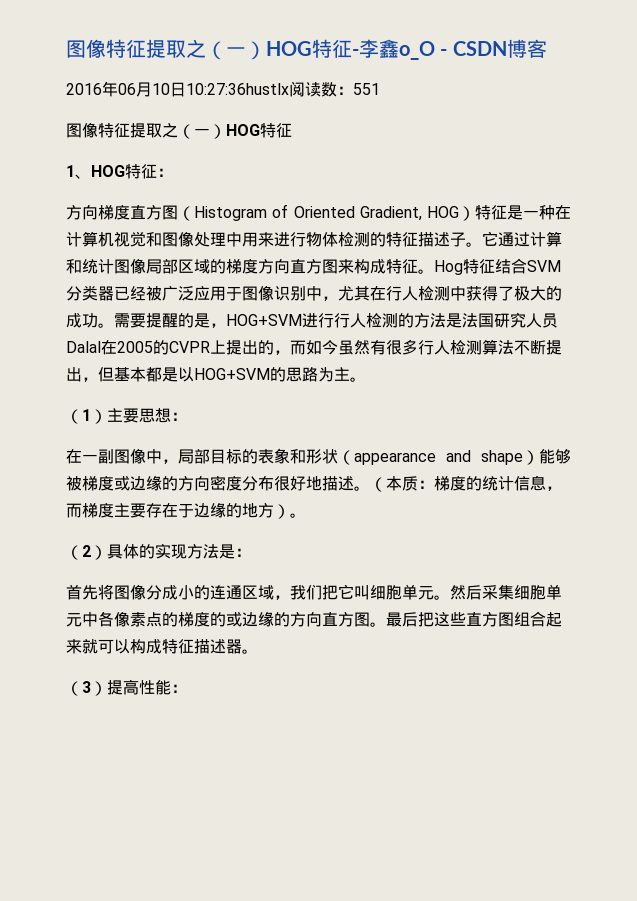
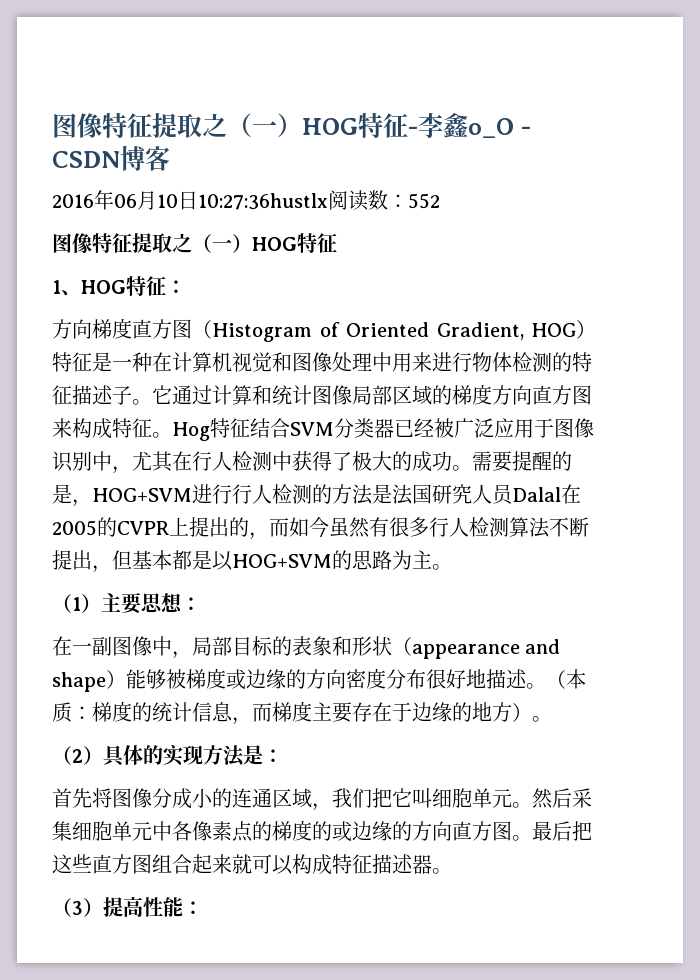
- 2016年06月10日10:27:36hustlx阅读数：551
+ 2016年06月10日10:27:36hustlx阅读数：552

